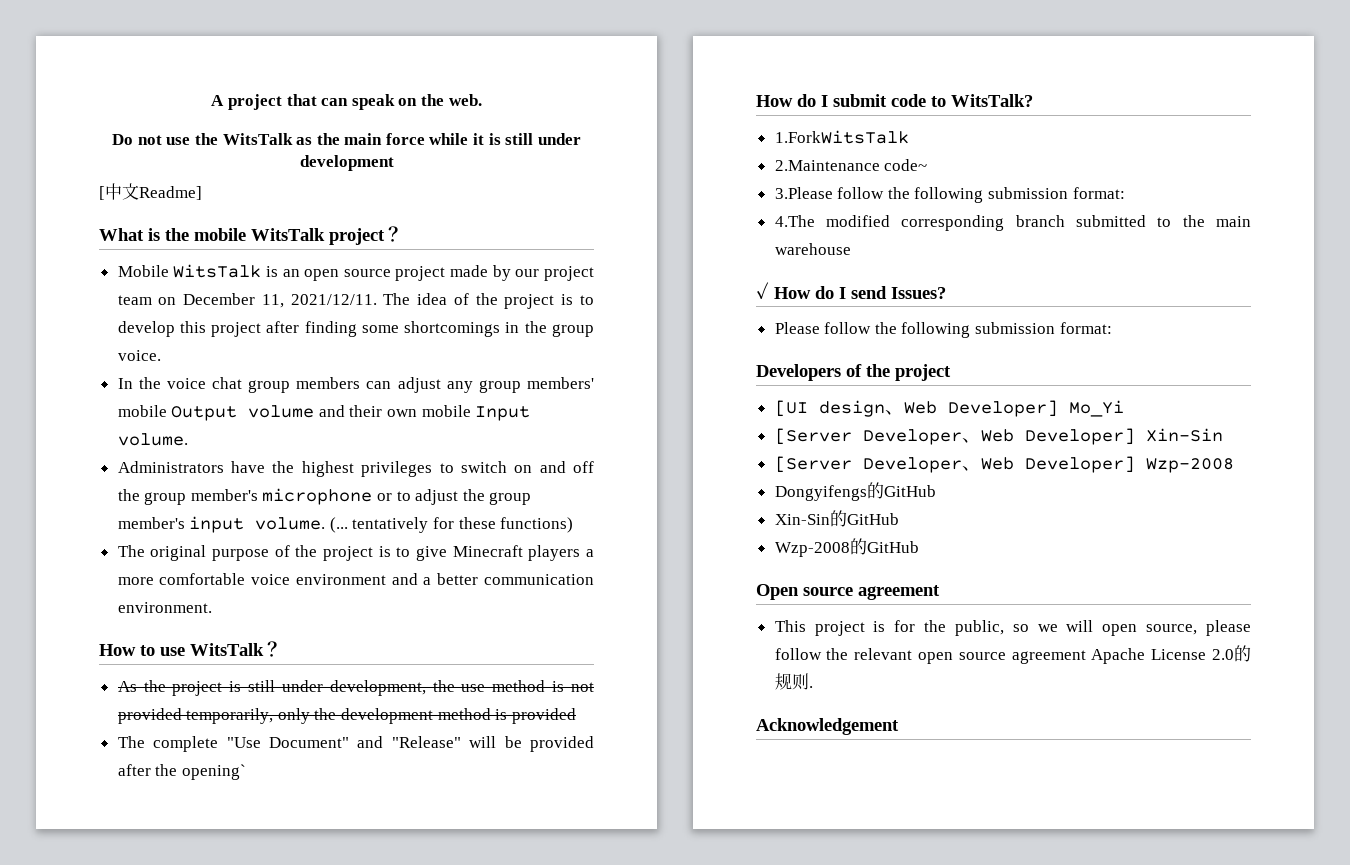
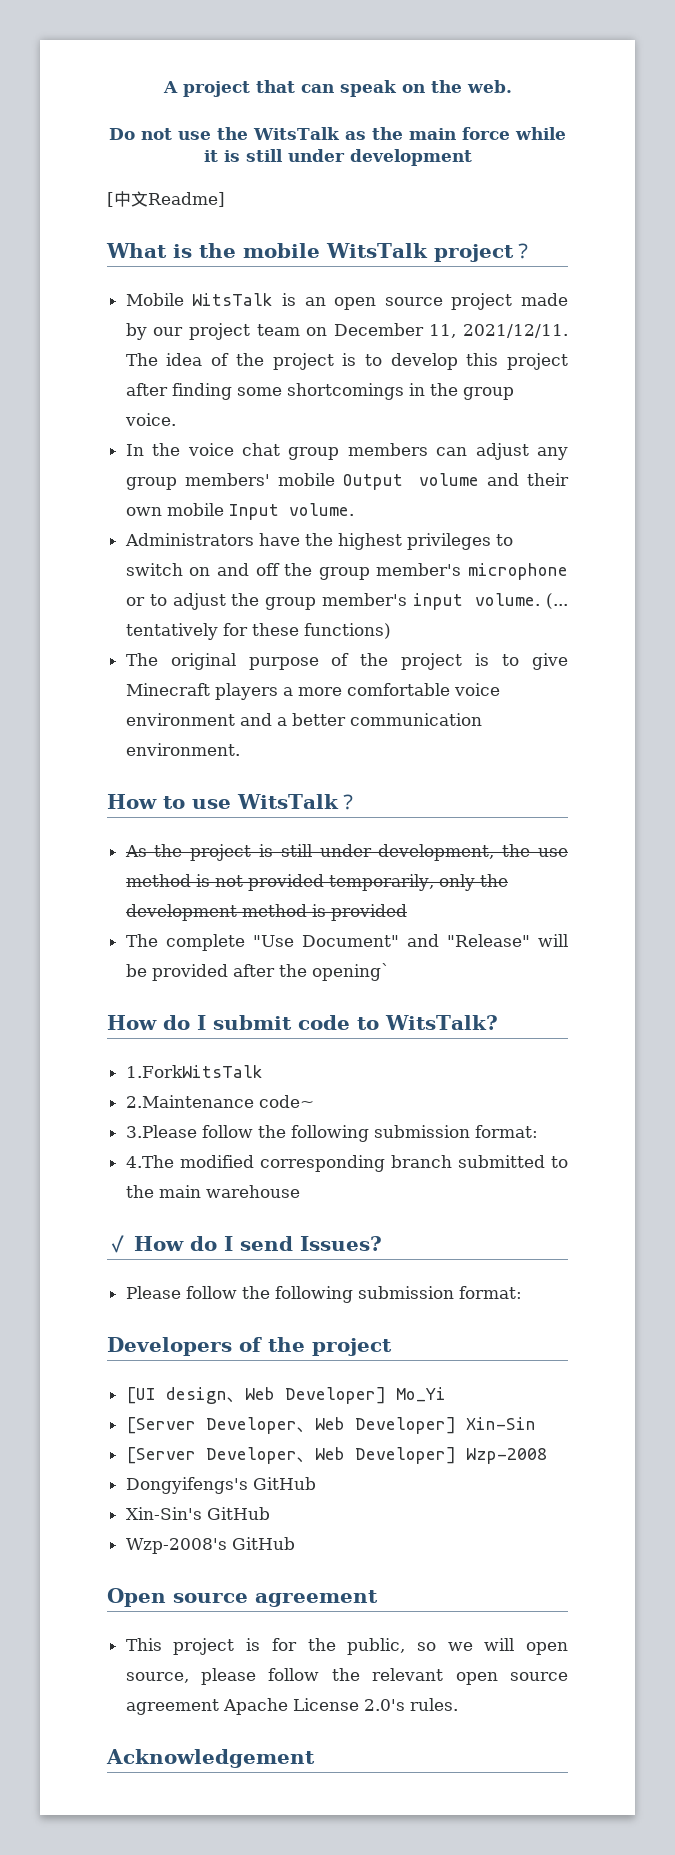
- Dongyifengs的GitHub
- Xin-Sin的GitHub
- Wzp-2008的GitHub
+ Dongyifengs's GitHub
+ Xin-Sin's GitHub
+ Wzp-2008's GitHub
- This project is for the public, so we will open source, please follow the relevant open source agreement Apache License 2.0的规则.
+ This project is for the public, so we will open source, please follow the relevant open source agreement Apache License 2.0's rules.

